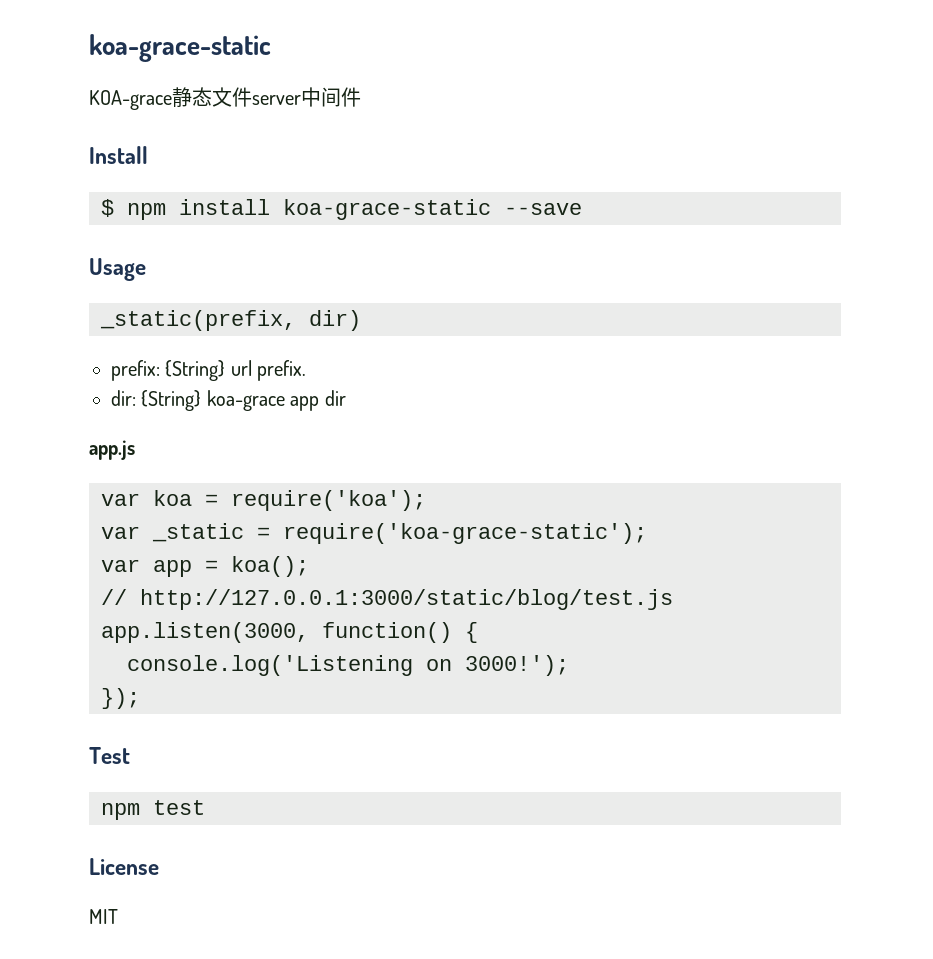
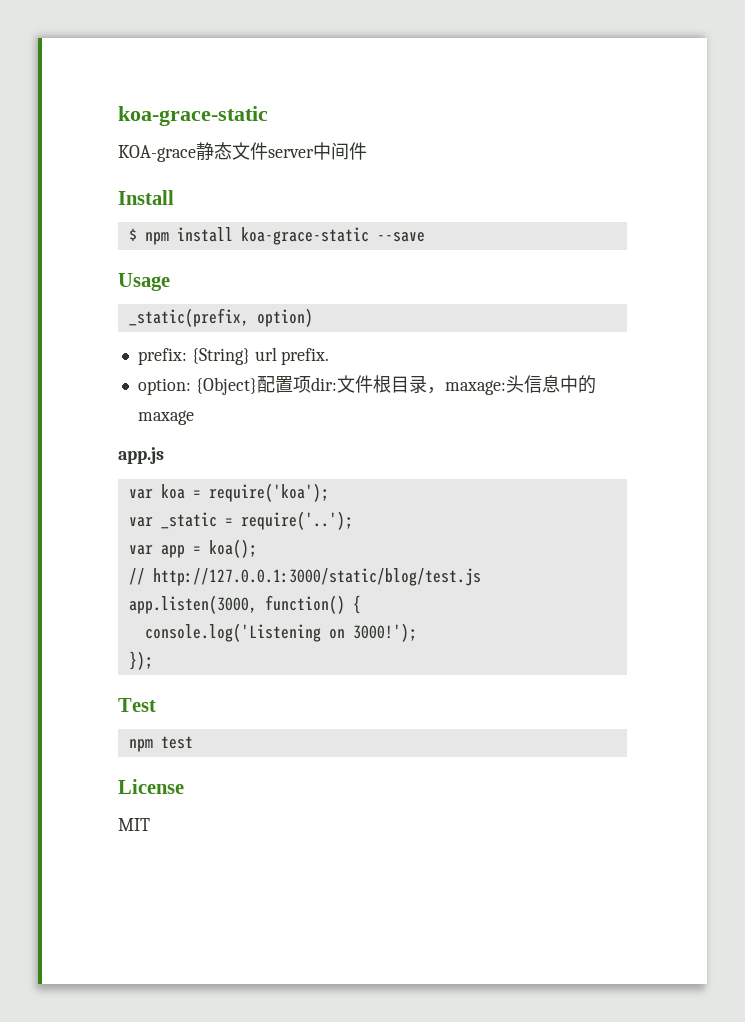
- _static(prefix, dir)
+ _static(prefix, option)
- dir: {String} koa-grace app dir
+ option: {Object}配置项dir:文件根目录，maxage:头信息中的maxage
- var _static = require('koa-grace-static');
+ var _static = require('..');

